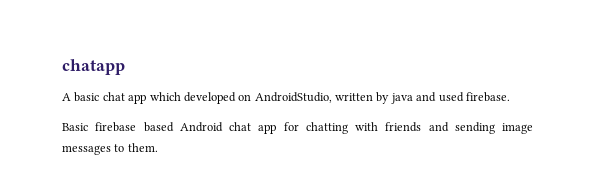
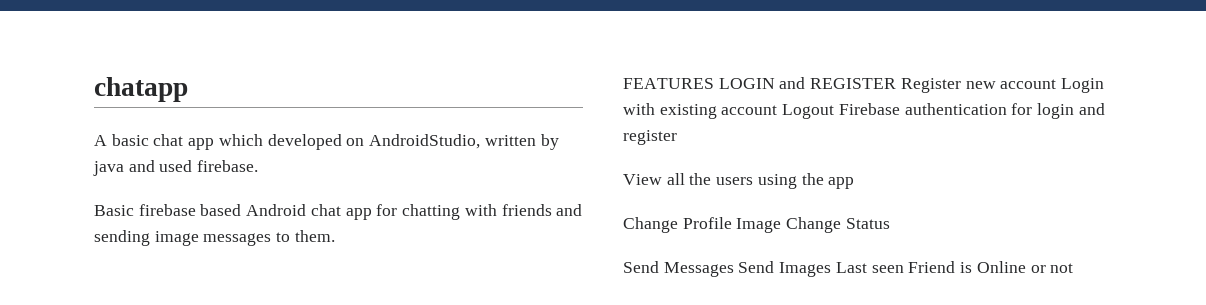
+ FEATURES LOGIN and REGISTER Register new account Login with existing account Logout Firebase authentication for login and register
+ View all the users using the app
+ Change Profile Image Change Status
+ Send Messages Send Images Last seen Friend is Online or not

